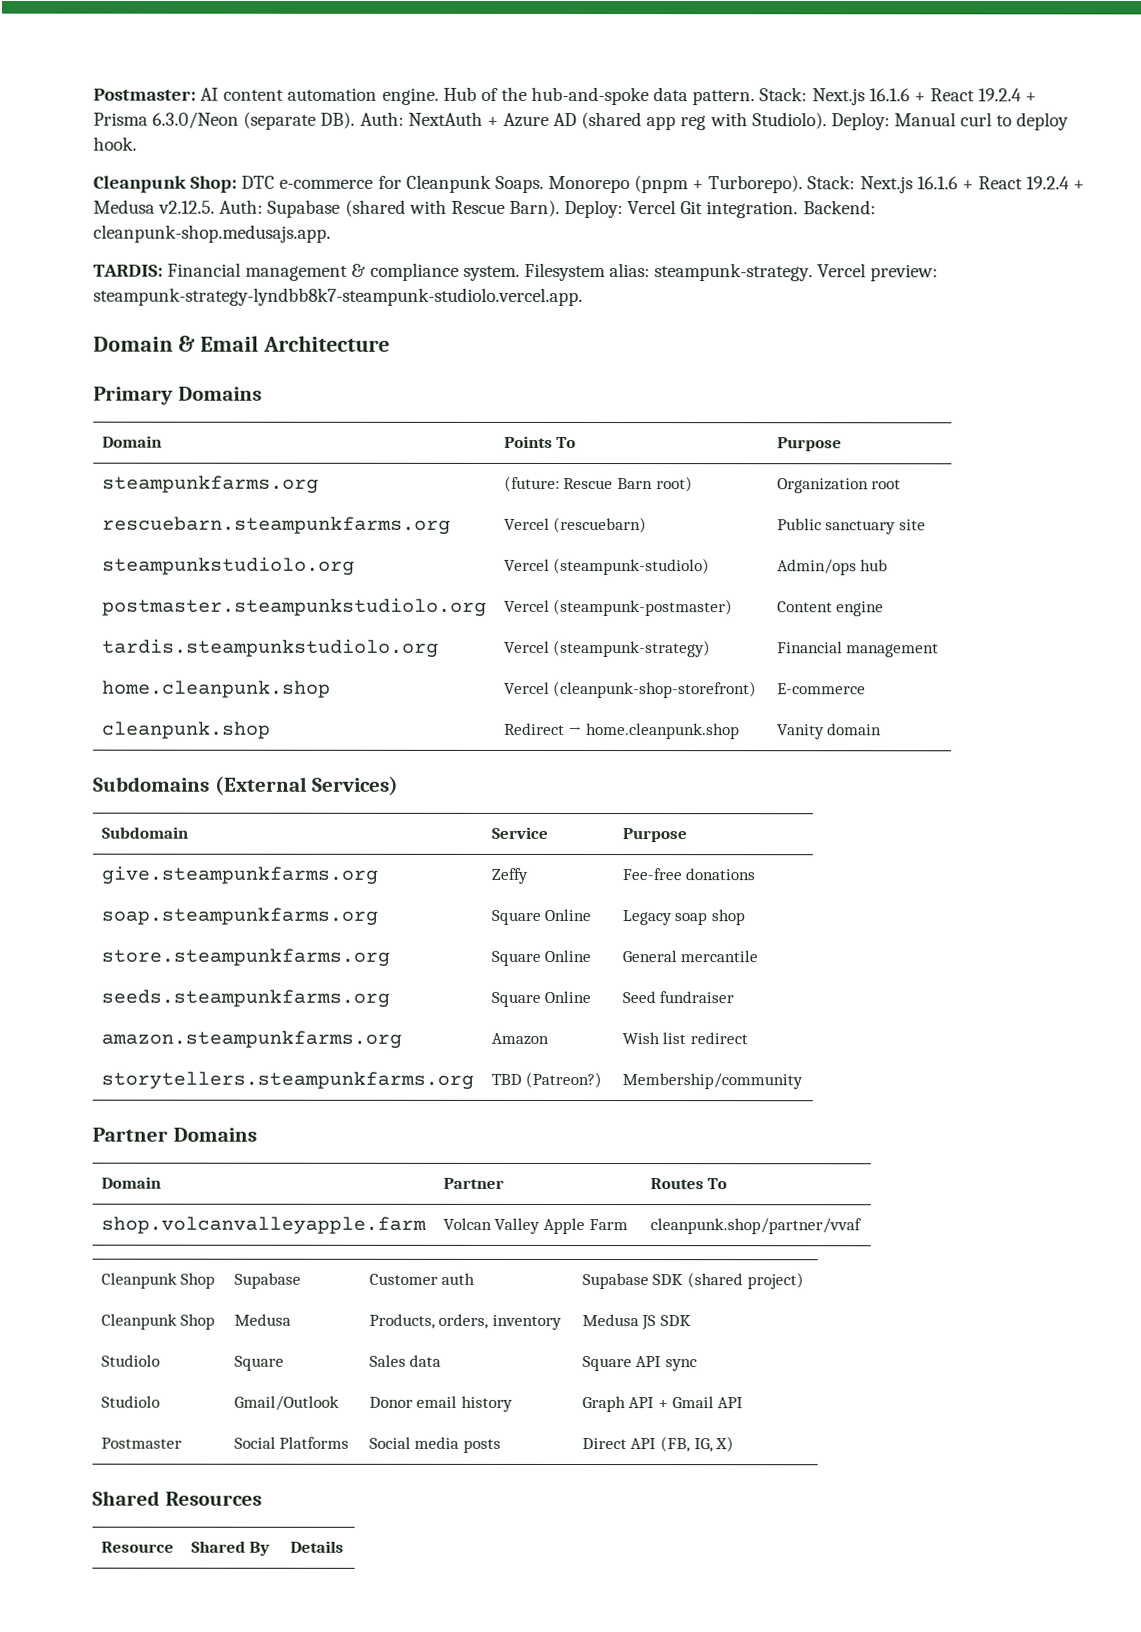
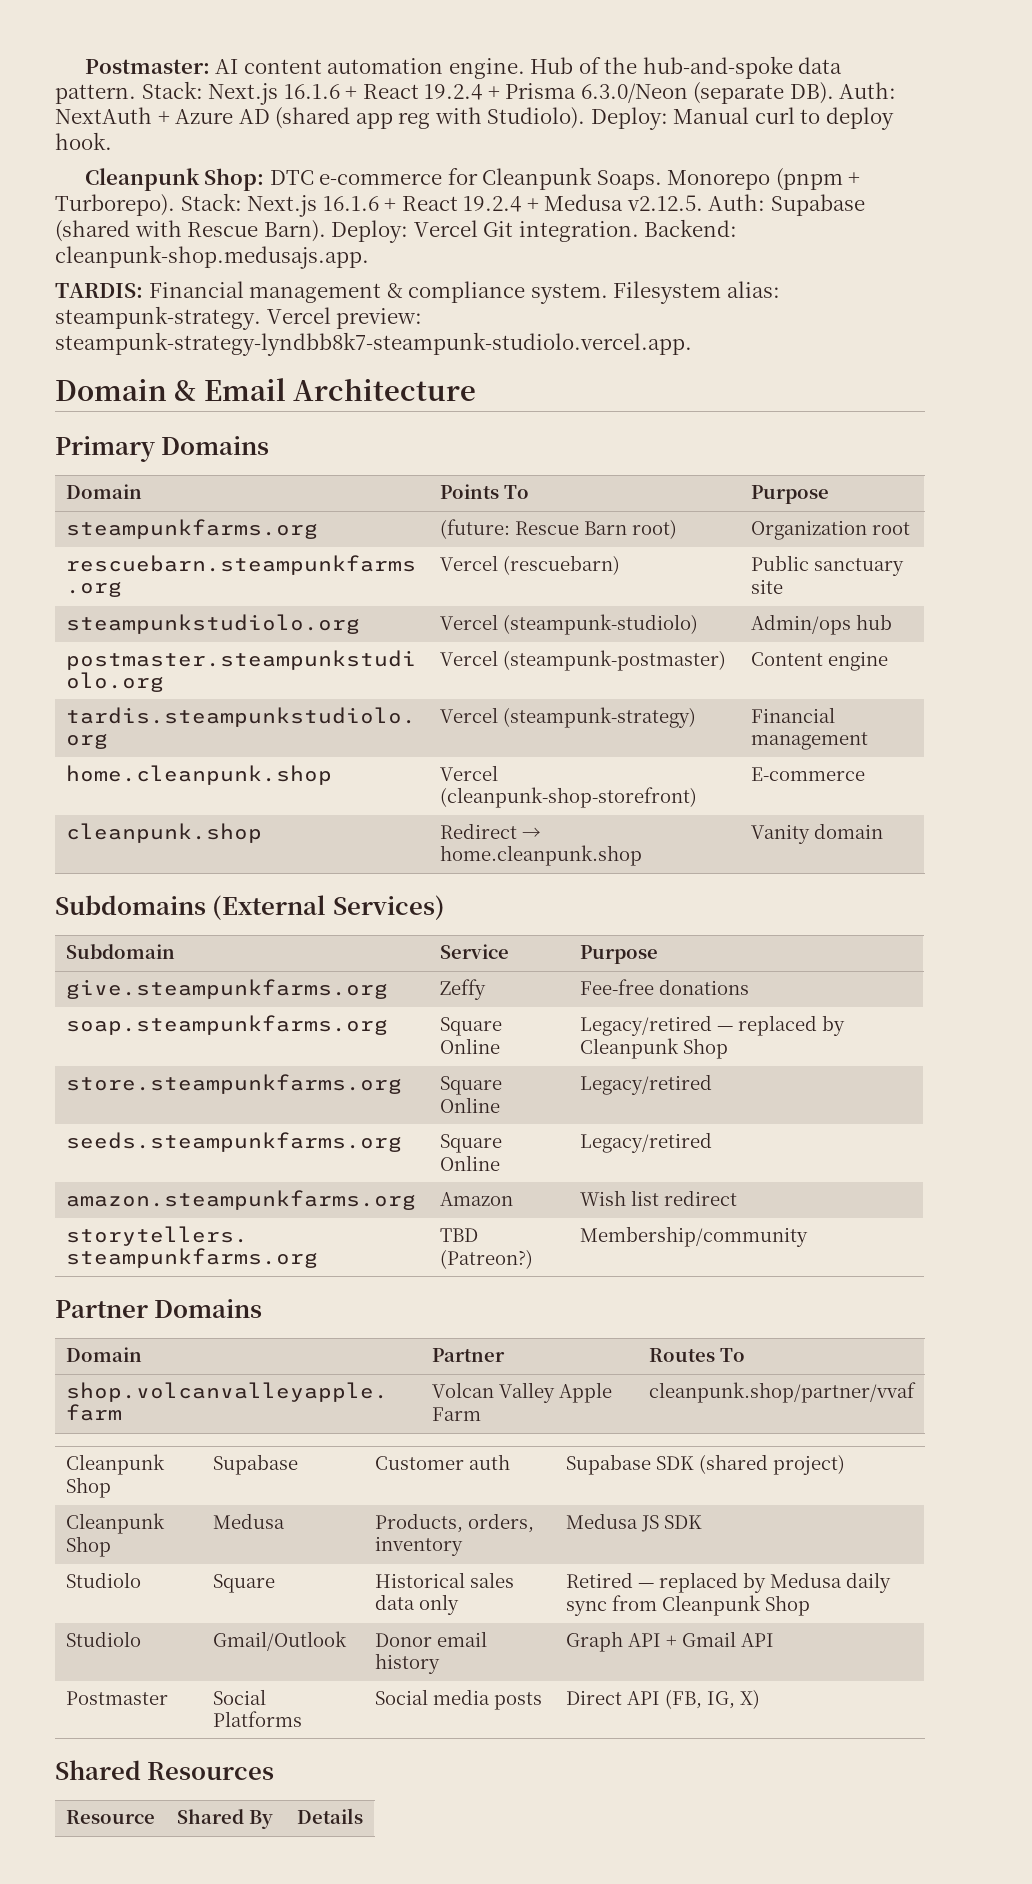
- soap.steampunkfarms.org | Square Online | Legacy soap shop
+ soap.steampunkfarms.org | Square Online | Legacy/retired — replaced by Cleanpunk Shop
- store.steampunkfarms.org | Square Online | General mercantile
+ store.steampunkfarms.org | Square Online | Legacy/retired
- seeds.steampunkfarms.org | Square Online | Seed fundraiser
+ seeds.steampunkfarms.org | Square Online | Legacy/retired
- Studiolo | Square | Sales data | Square API sync
+ Studiolo | Square | Historical sales data only | Retired — replaced by Medusa daily sync from Cleanpunk Shop

